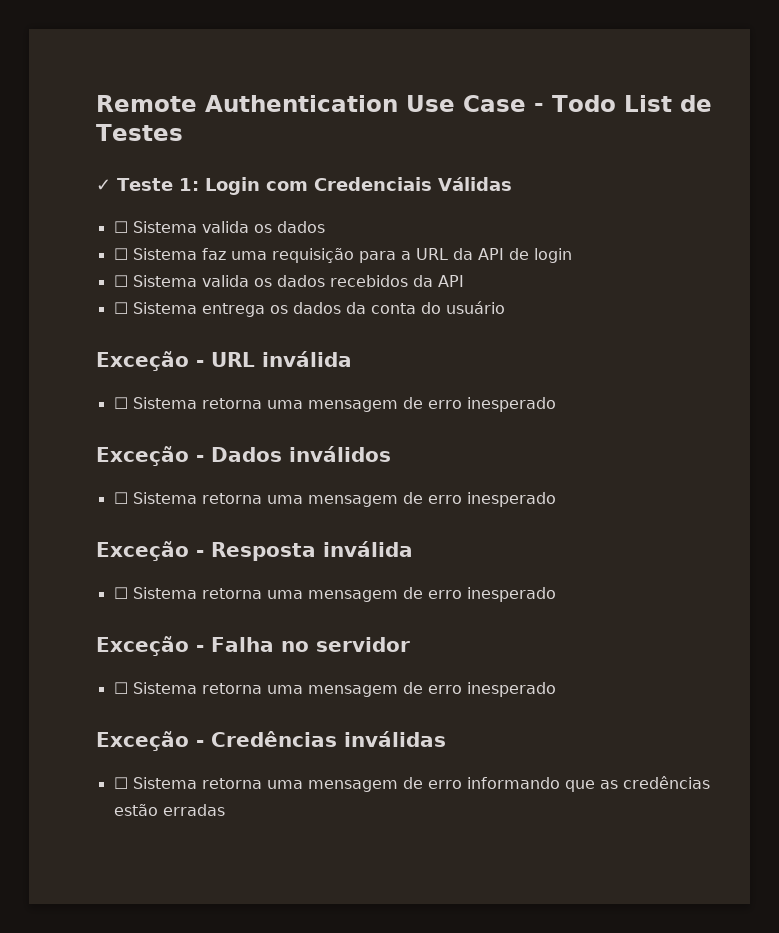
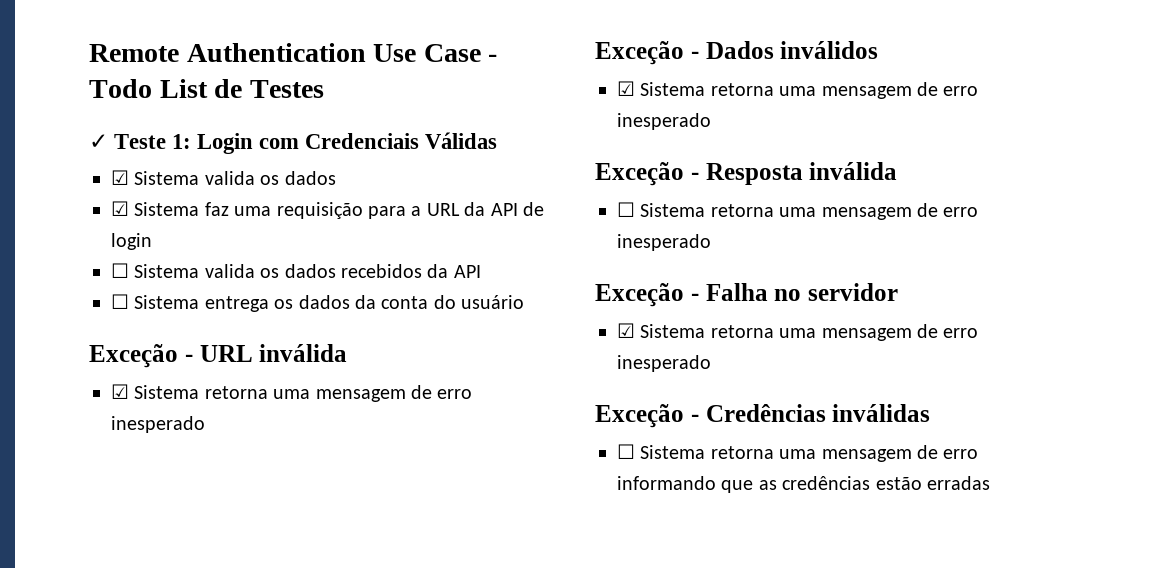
  ✓ Teste 1: Login com Credenciais Válidas
- ☐ Sistema valida os dados
+ ☑ Sistema valida os dados
- ☐ Sistema faz uma requisição para a URL da API de login
+ ☑ Sistema faz uma requisição para a URL da API de login
  Exceção - URL inválida
- ☐ Sistema retorna uma mensagem de erro inesperado
+ ☑ Sistema retorna uma mensagem de erro inesperado
  Exceção - Dados inválidos
- ☐ Sistema retorna uma mensagem de erro inesperado
+ ☑ Sistema retorna uma mensagem de erro inesperado
  Exceção - Falha no servidor
- ☐ Sistema retorna uma mensagem de erro inesperado
+ ☑ Sistema retorna uma mensagem de erro inesperado

